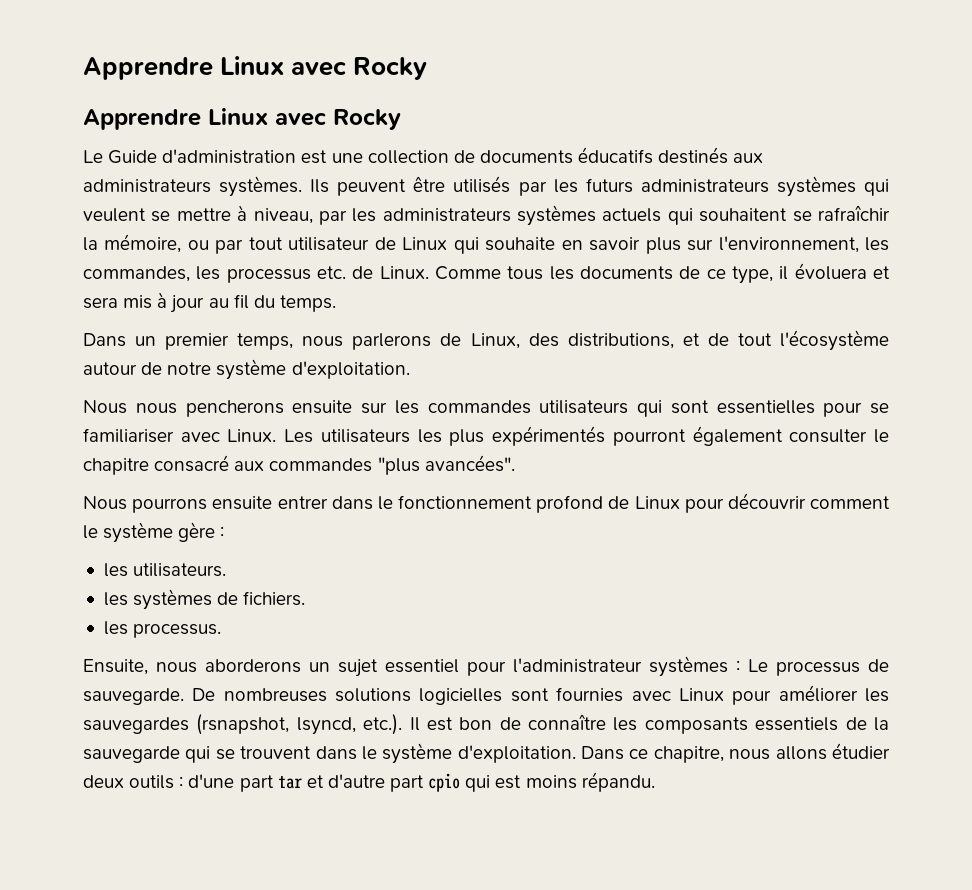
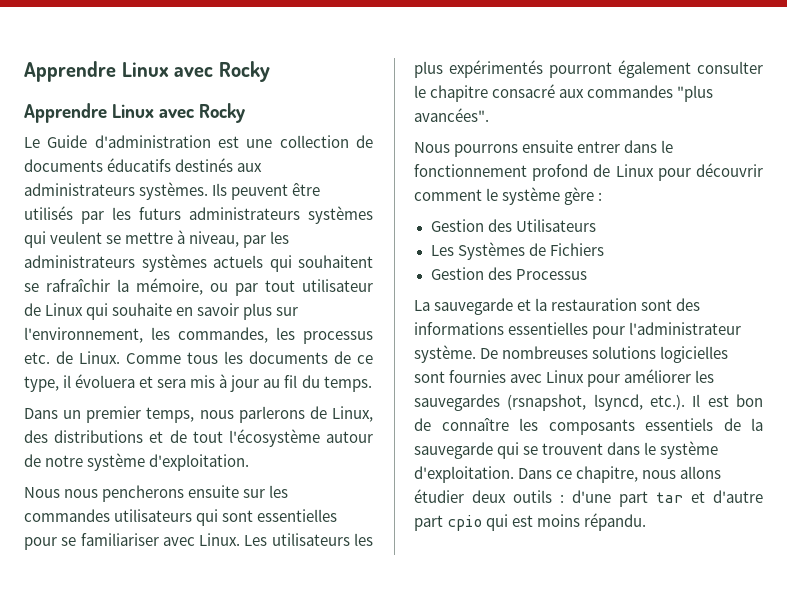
- Dans un premier temps, nous parlerons de Linux, des distributions, et de tout l'écosystème autour de notre système d'exploitation.
+ Dans un premier temps, nous parlerons de Linux, des distributions et de tout l'écosystème autour de notre système d'exploitation.
- les utilisateurs.
- les systèmes de fichiers.
- les processus.
- Ensuite, nous aborderons un sujet essentiel pour l'administrateur systèmes : Le processus de sauvegarde.
+ Gestion des Utilisateurs
+ Les Systèmes de Fichiers
+ Gestion des Processus
+ La sauvegarde et la restauration sont des informations essentielles pour l'administrateur système.

